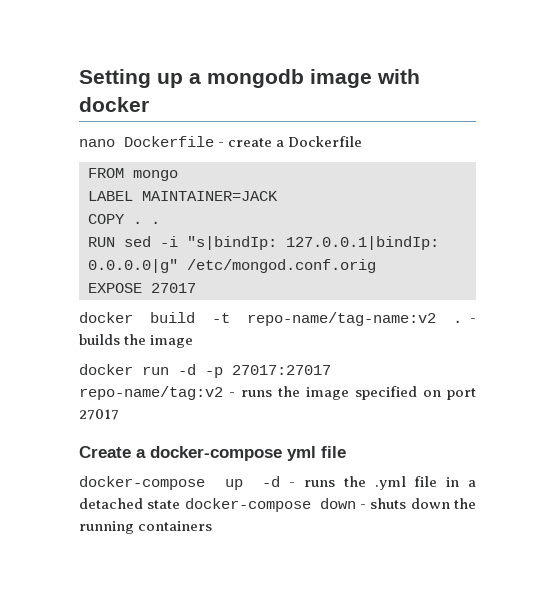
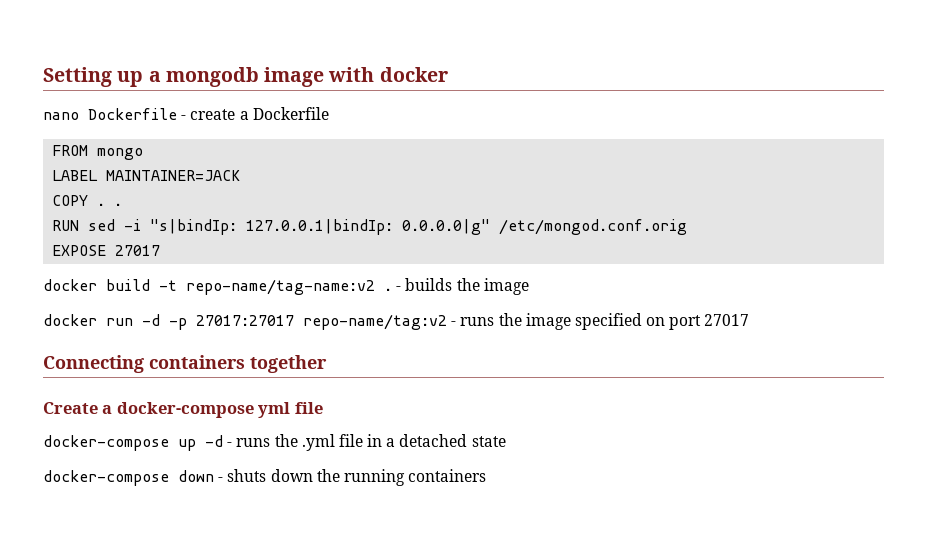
+ Connecting containers together
- docker-compose up -d - runs the .yml file in a detached state docker-compose down - shuts down the running containers
+ docker-compose up -d - runs the .yml file in a detached state
+ docker-compose down - shuts down the running containers

